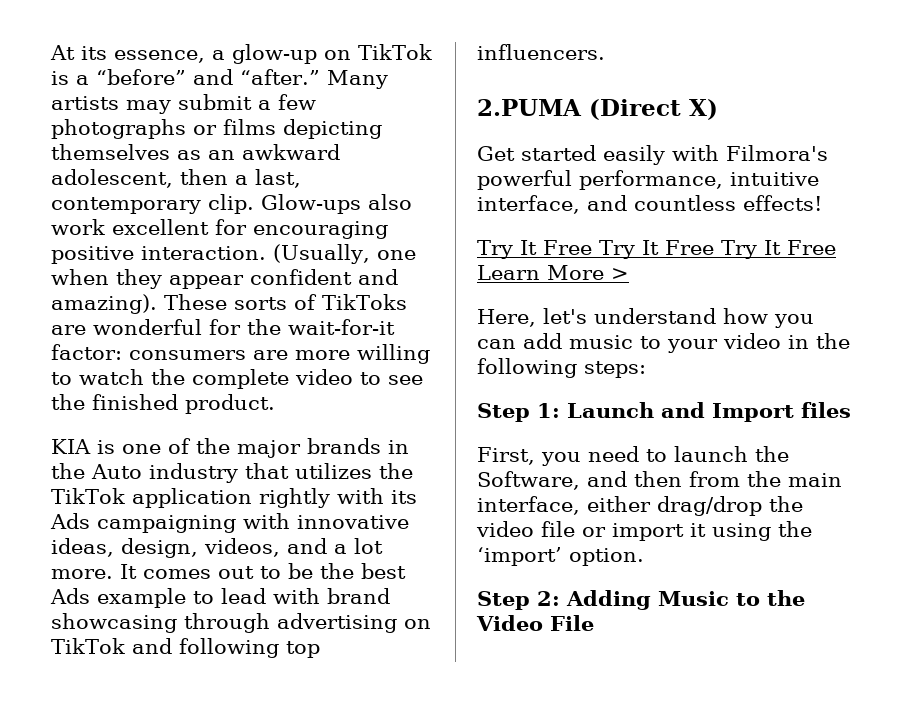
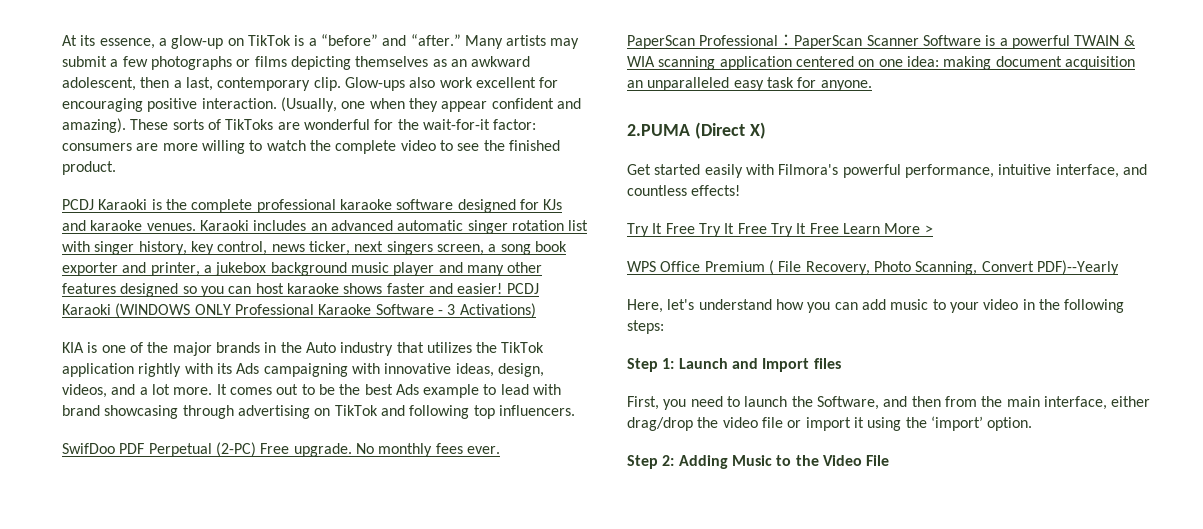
+ PCDJ Karaoki is the complete professional karaoke software designed for KJs and karaoke venues. Karaoki includes an advanced automatic singer rotation list with singer history, key control, news ticker, next singers screen, a song book exporter and printer, a jukebox background music player and many other features designed so you can host karaoke shows faster and easier! PCDJ Karaoki (WINDOWS ONLY Professional Karaoke Software - 3 Activations)
+ SwifDoo PDF Perpetual (2-PC) Free upgrade. No monthly fees ever.
+ PaperScan Professional：PaperScan Scanner Software is a powerful TWAIN & WIA scanning application centered on one idea: making document acquisition an unparalleled easy task for anyone.
+ WPS Office Premium ( File Recovery, Photo Scanning, Convert PDF)--Yearly

